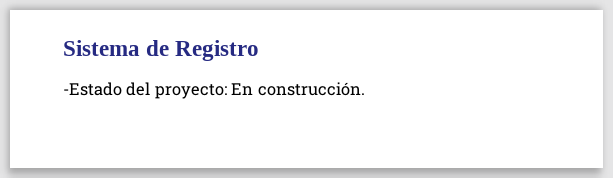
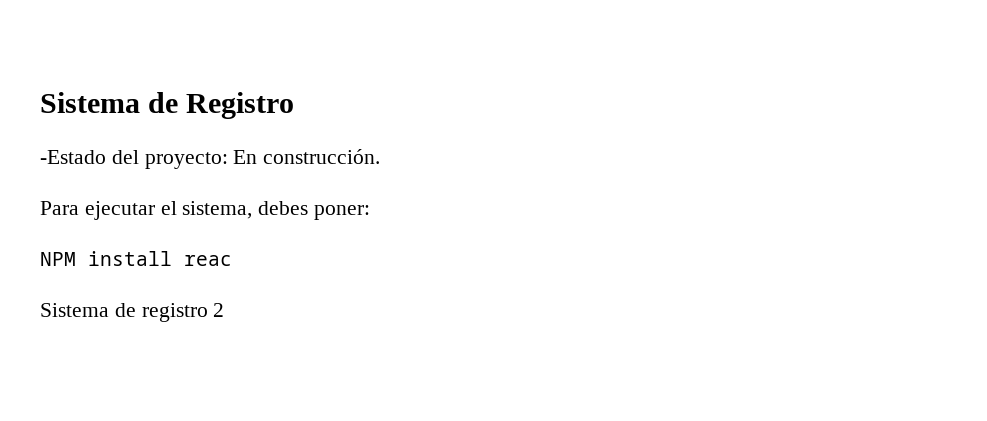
+ Para ejecutar el sistema, debes poner:
+ NPM install reac
+ Sistema de registro 2

